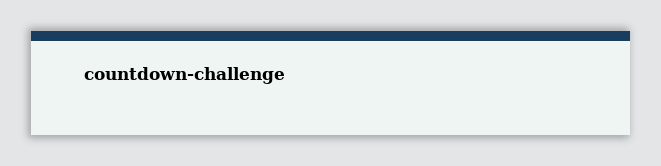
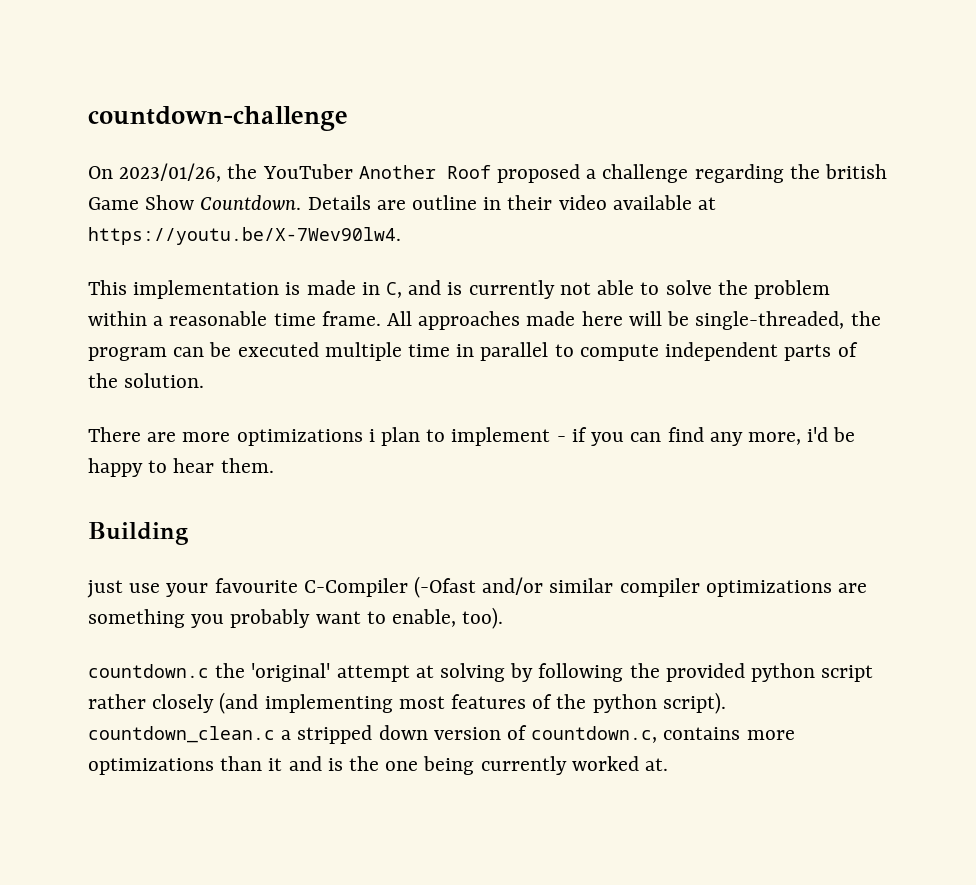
+ On 2023/01/26, the YouTuber Another Roof proposed a challenge regarding the british Game Show Countdown. Details are outline in their video available at https://youtu.be/X-7Wev90lw4.
+ This implementation is made in C, and is currently not able to solve the problem within a reasonable time frame. All approaches made here will be single-threaded, the program can be executed multiple time in parallel to compute independent parts of the solution.
+ There are more optimizations i plan to implement - if you can find any more, i'd be happy to hear them.
+ Building
+ just use your favourite C-Compiler (-Ofast and/or similar compiler optimizations are something you probably want to enable, too).
+ countdown.c the 'original' attempt at solving by following the provided python script rather closely (and implementing most features of the python script). countdown_clean.c a stripped down version of countdown.c, contains more optimizations than it and is the one being currently worked at.

